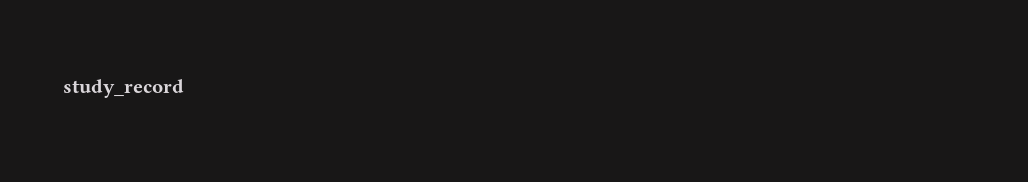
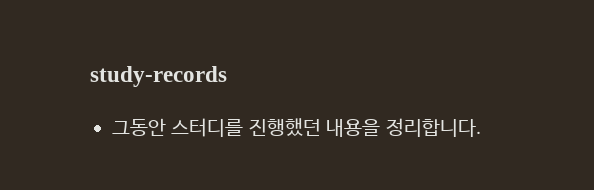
- study_record
+ study-records
+ 그동안 스터디를 진행했던 내용을 정리합니다.

